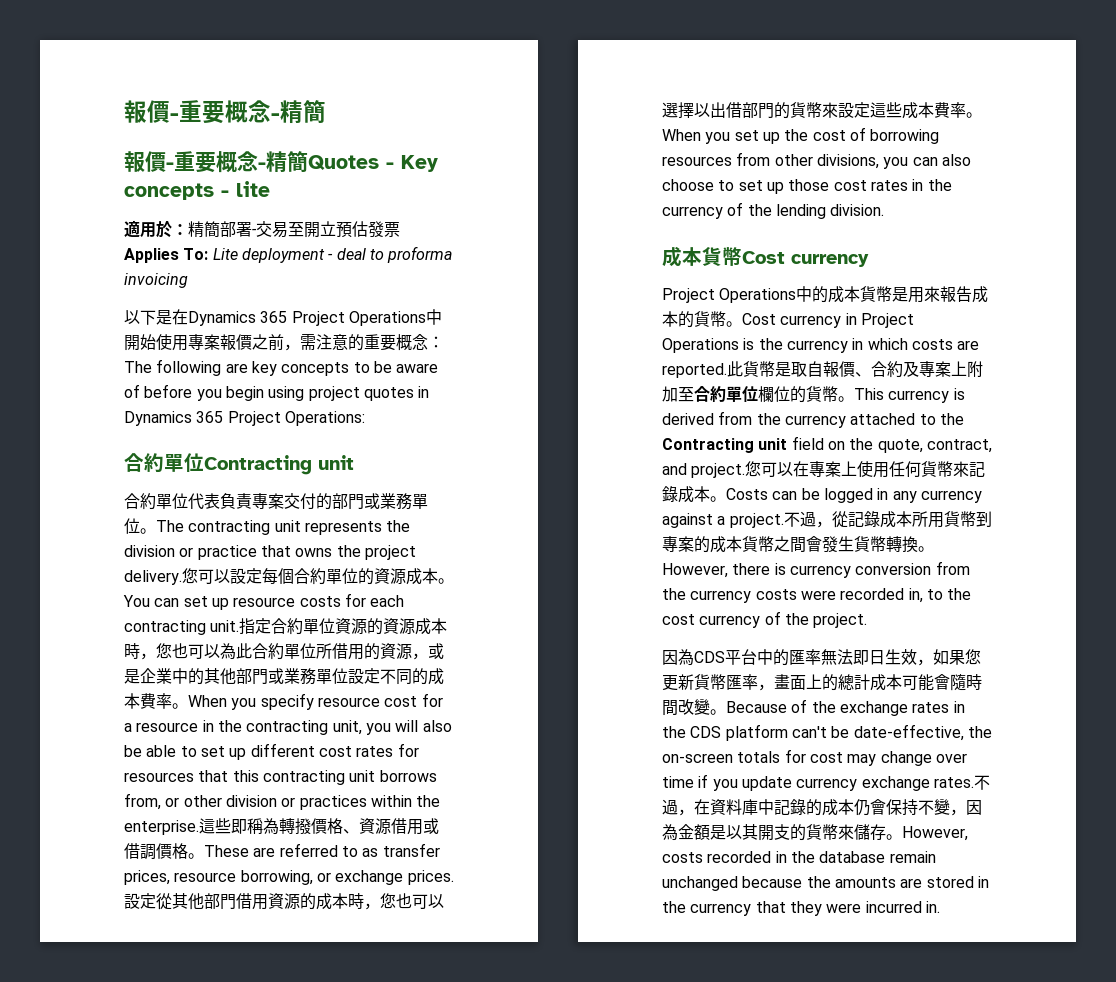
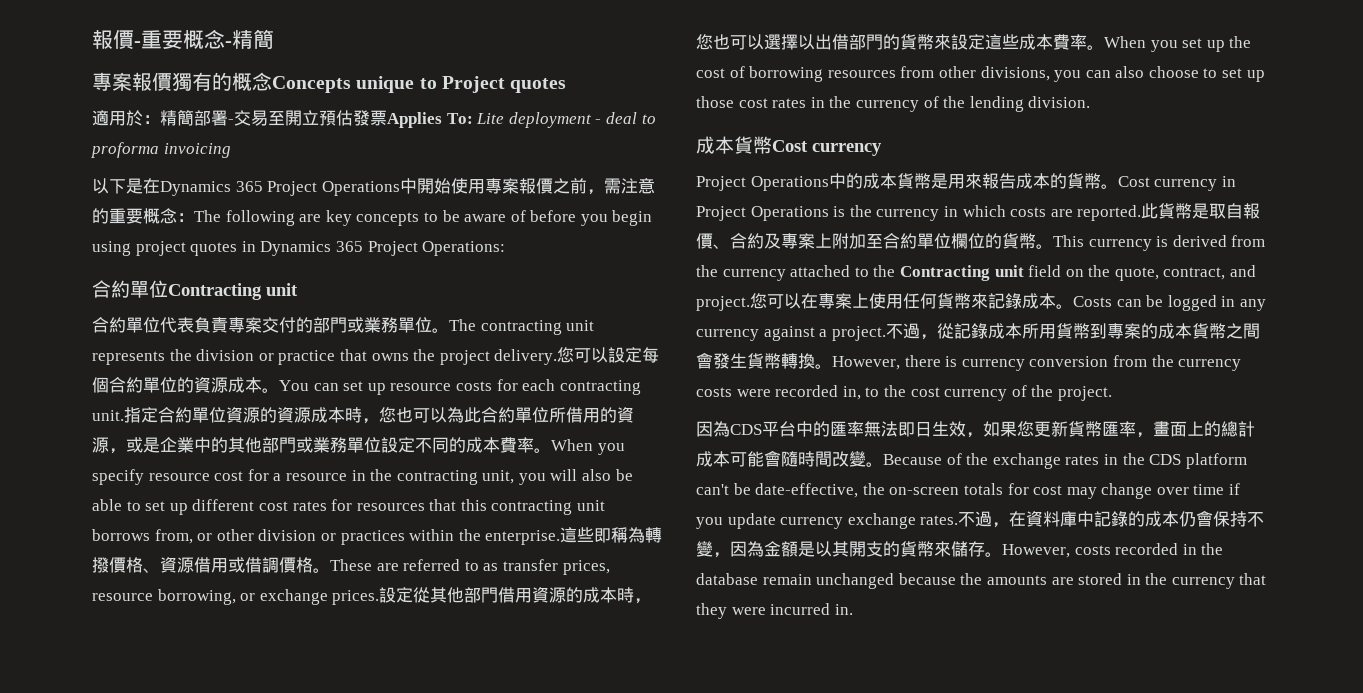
- 報價-重要概念-精簡Quotes - Key concepts - lite
+ 專案報價獨有的概念Concepts unique to Project quotes

